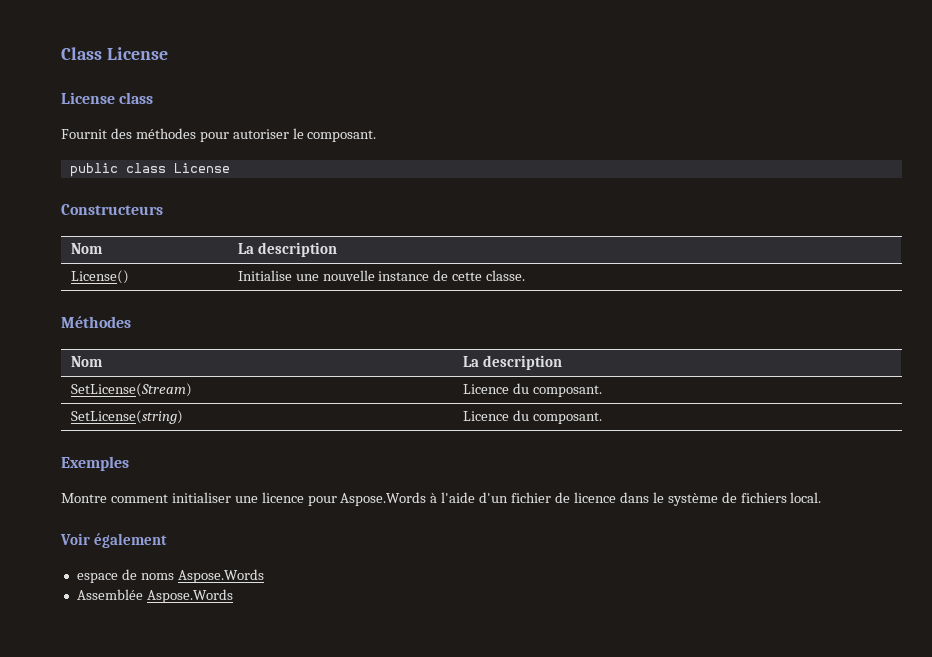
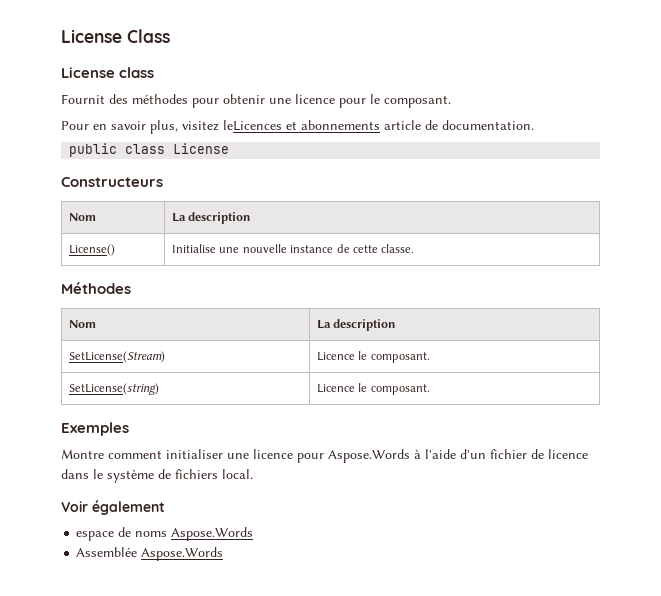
- Class License
+ License Class
- Fournit des méthodes pour autoriser le composant.
+ Fournit des méthodes pour obtenir une licence pour le composant.
+ Pour en savoir plus, visitez leLicences et abonnements article de documentation.
- SetLicense(Stream) | Licence du composant.
+ SetLicense(Stream) | Licence le composant.
- SetLicense(string) | Licence du composant.
+ SetLicense(string) | Licence le composant.

